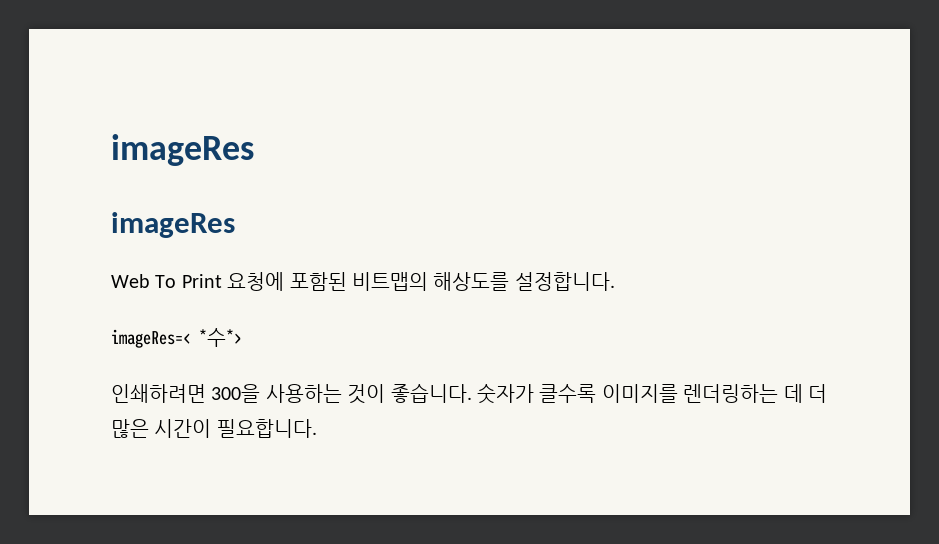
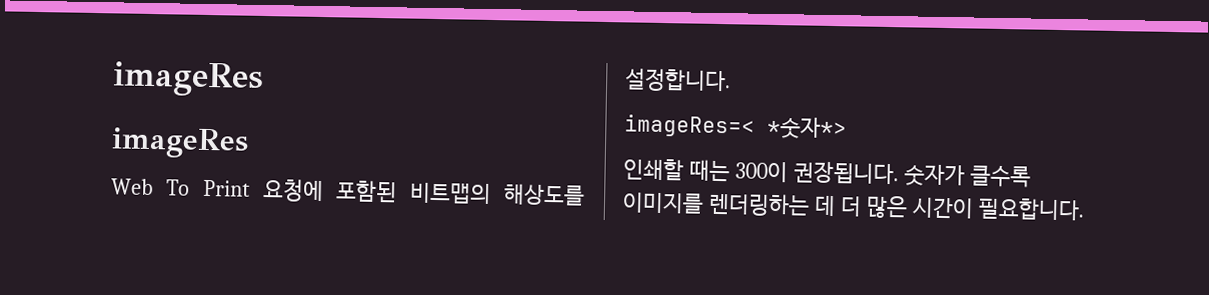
- imageRes=< *수*>
- 인쇄하려면 300을 사용하는 것이 좋습니다.
+ imageRes=< *숫자*>
+ 인쇄할 때는 300이 권장됩니다.

